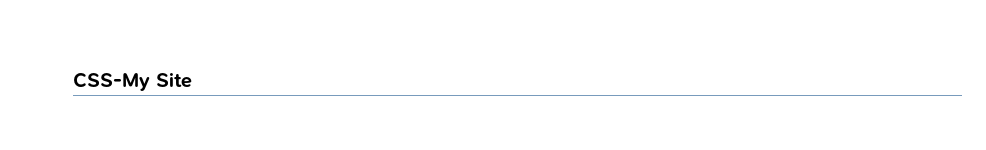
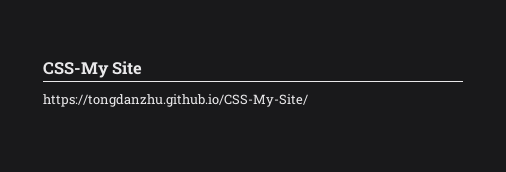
+ https://tongdanzhu.github.io/CSS-My-Site/

